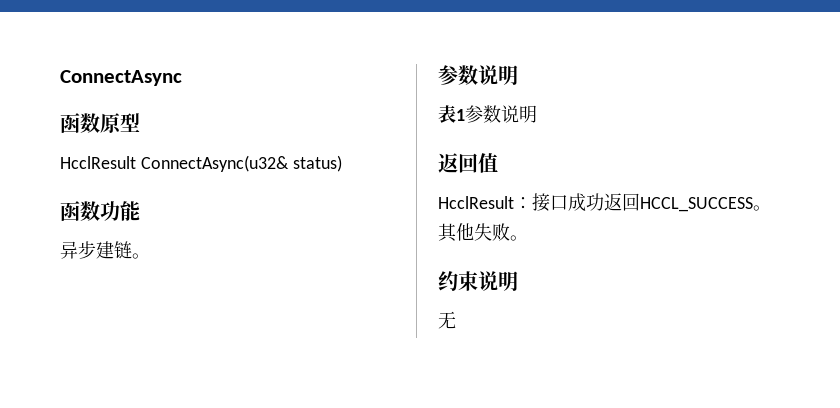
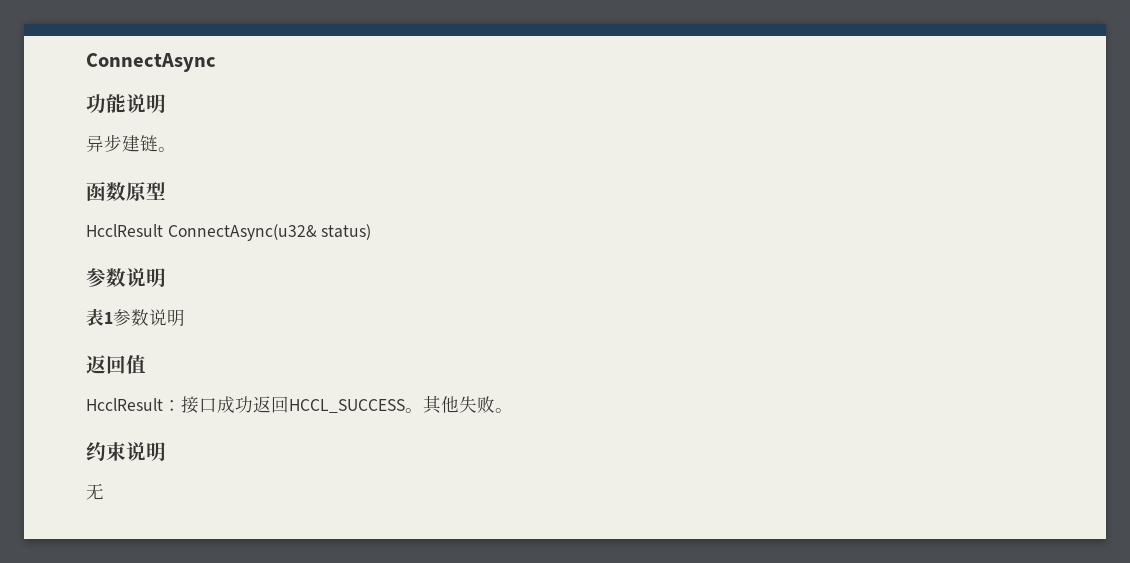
+ 功能说明
+ 异步建链。
- 函数功能
- 异步建链。

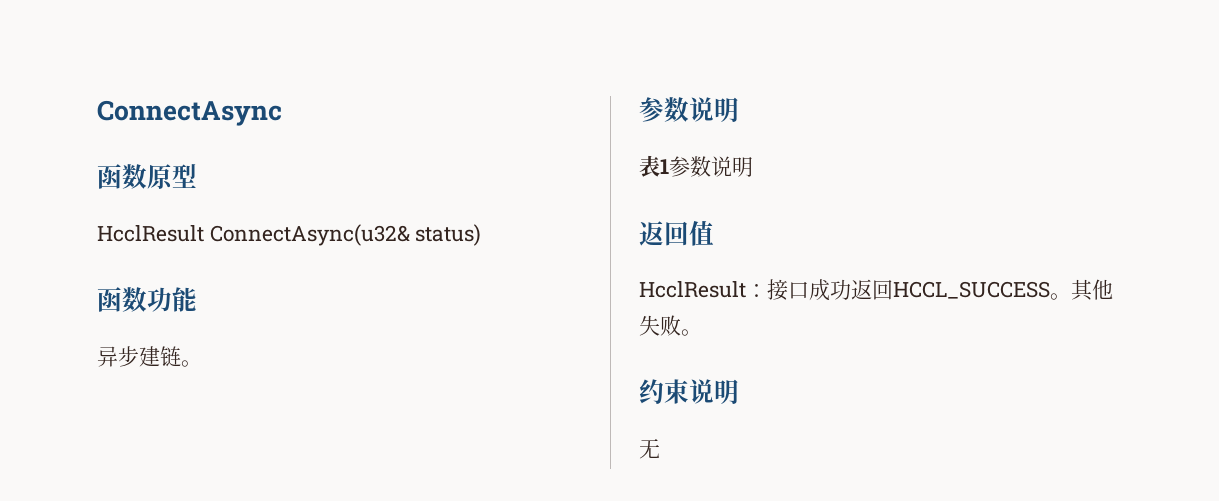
- 功能说明
- 异步建链。
+ 函数功能
+ 异步建链。

